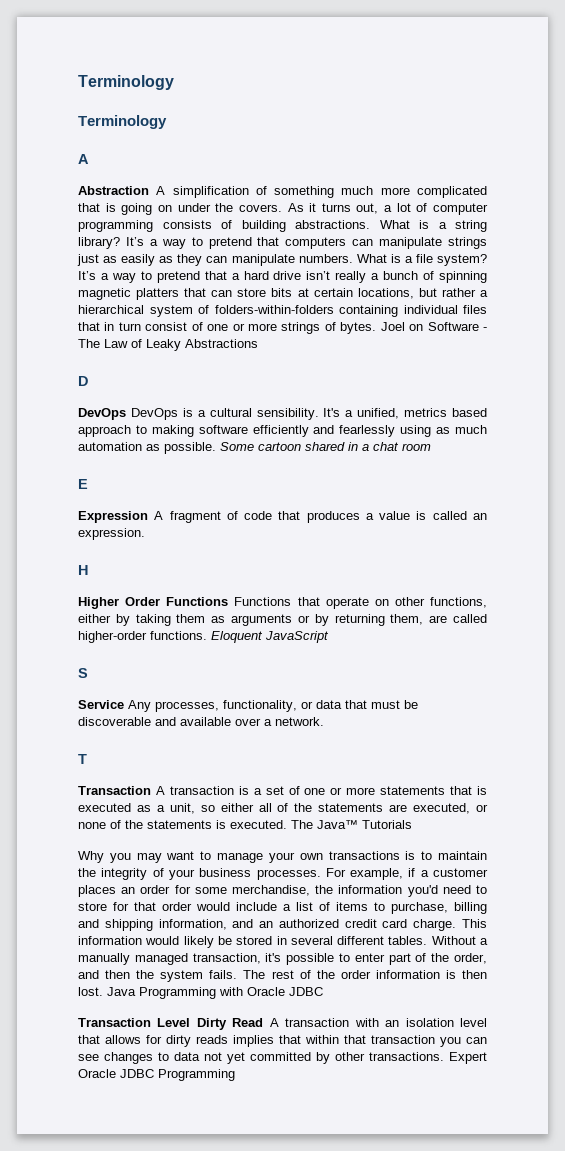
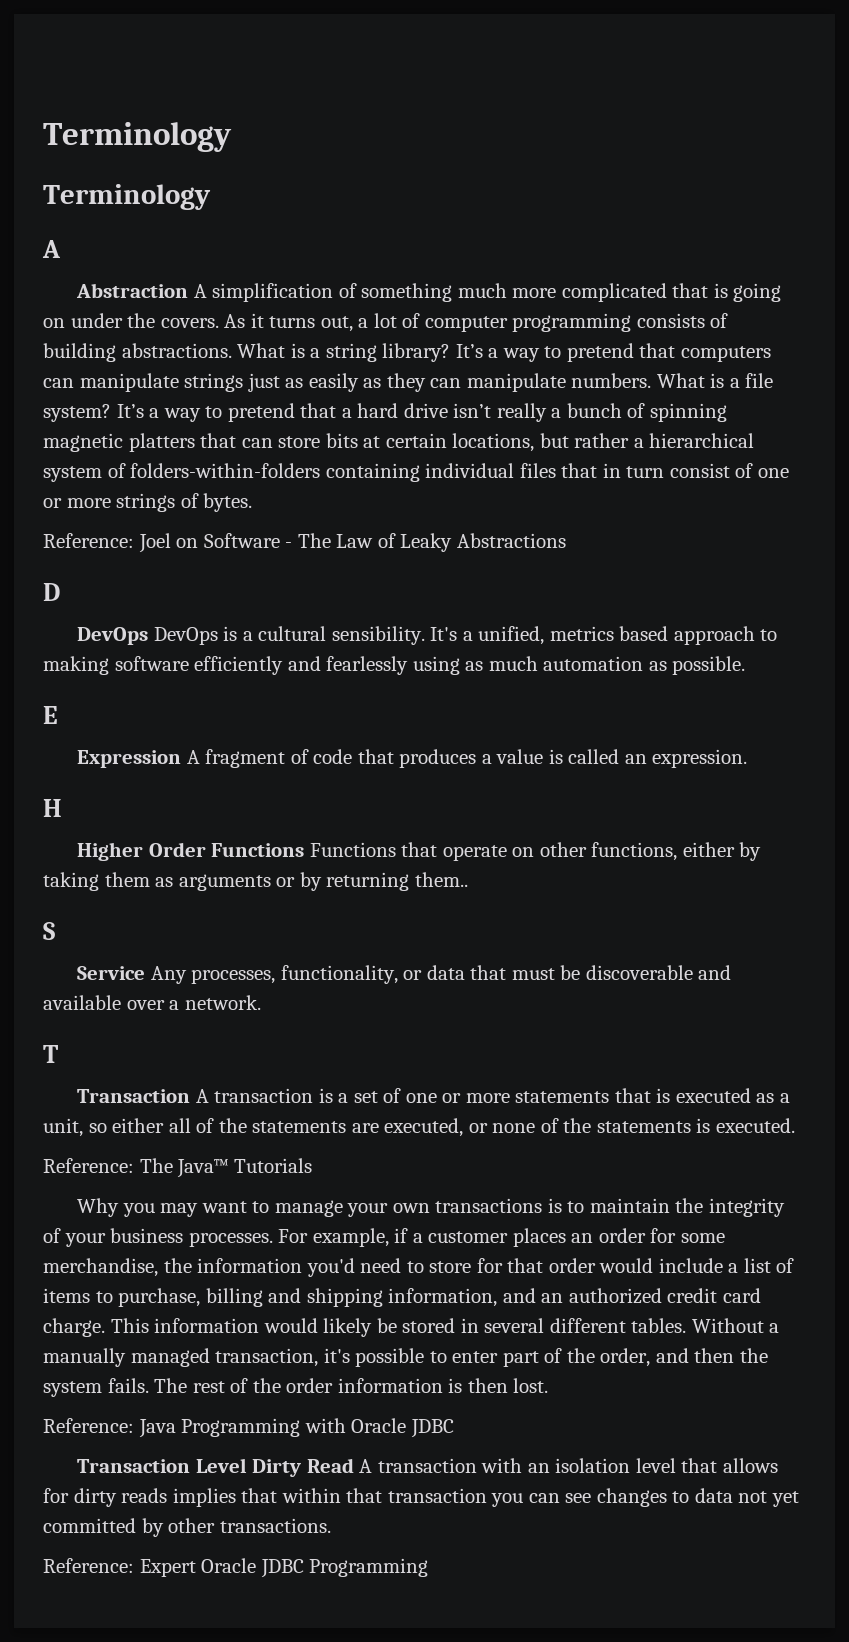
- It’s a way to pretend that a hard drive isn’t really a bunch of spinning magnetic platters that can store bits at certain locations, but rather a hierarchical system of folders-within-folders containing individual files that in turn consist of one or more strings of bytes. Joel on Software - The Law of Leaky Abstractions
+ It’s a way to pretend that a hard drive isn’t really a bunch of spinning magnetic platters that can store bits at certain locations, but rather a hierarchical system of folders-within-folders containing individual files that in turn consist of one or more strings of bytes.
+ Reference: Joel on Software - The Law of Leaky Abstractions
- Some cartoon shared in a chat room
- Higher Order Functions Functions that operate on other functions, either by taking them as arguments or by returning them, are called higher-order functions. Eloquent JavaScript
+ Higher Order Functions Functions that operate on other functions, either by taking them as arguments or by returning them..
- Transaction A transaction is a set of one or more statements that is executed as a unit, so either all of the statements are executed, or none of the statements is executed. The Java™ Tutorials
+ Transaction A transaction is a set of one or more statements that is executed as a unit, so either all of the statements are executed, or none of the statements is executed.
+ Reference: The Java™ Tutorials
- The rest of the order information is then lost. Java Programming with Oracle JDBC
+ The rest of the order information is then lost.
+ Reference: Java Programming with Oracle JDBC
- Transaction Level Dirty Read A transaction with an isolation level that allows for dirty reads implies that within that transaction you can see changes to data not yet committed by other transactions. Expert Oracle JDBC Programming
+ Transaction Level Dirty Read A transaction with an isolation level that allows for dirty reads implies that within that transaction you can see changes to data not yet committed by other transactions.
+ Reference: Expert Oracle JDBC Programming

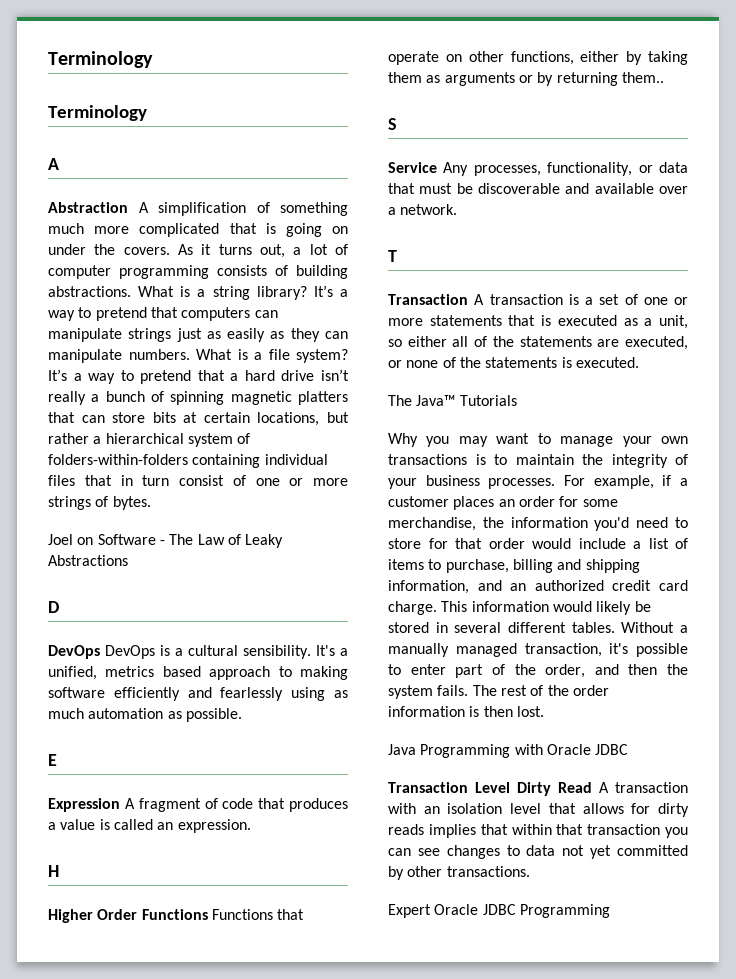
- Reference: Joel on Software - The Law of Leaky Abstractions
+ Joel on Software - The Law of Leaky Abstractions
- Reference: The Java™ Tutorials
+ The Java™ Tutorials
- Reference: Java Programming with Oracle JDBC
+ Java Programming with Oracle JDBC
- Reference: Expert Oracle JDBC Programming
+ Expert Oracle JDBC Programming

